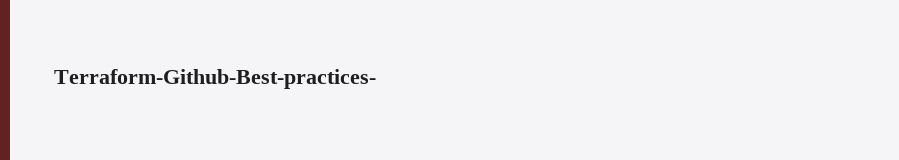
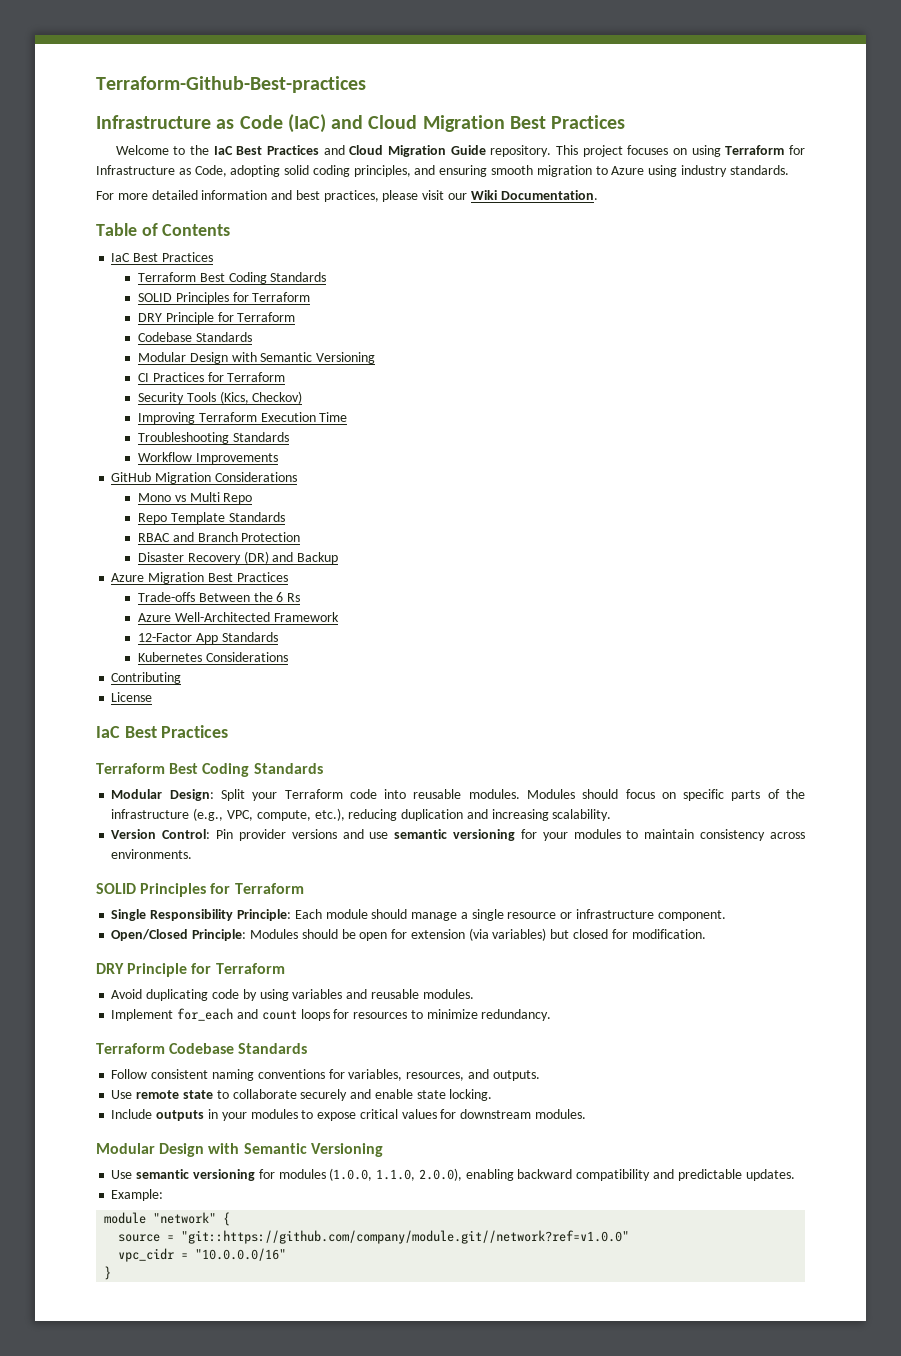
- Terraform-Github-Best-practices-
+ Terraform-Github-Best-practices
+ Infrastructure as Code (IaC) and Cloud Migration Best Practices
+ Welcome to the IaC Best Practices and Cloud Migration Guide repository. This project focuses on using Terraform for Infrastructure as Code, adopting solid coding principles, and ensuring smooth migration to Azure using industry standards.
+ For more detailed information and best practices, please visit our Wiki Documentation.
+ Table of Contents
+ IaC Best Practices
+ Terraform Best Coding Standards
+ SOLID Principles for Terraform
+ DRY Principle for Terraform
+ Codebase Standards
+ Modular Design with Semantic Versioning
+ CI Practices for Terraform
+ Security Tools (Kics, Checkov)
+ Improving Terraform Execution Time
+ Troubleshooting Standards
+ Workflow Improvements
+ GitHub Migration Considerations
+ Mono vs Multi Repo
+ Repo Template Standards
+ RBAC and Branch Protection
+ Disaster Recovery (DR) and Backup
+ Azure Migration Best Practices
+ Trade-offs Between the 6 Rs
+ Azure Well-Architected Framework
+ 12-Factor App Standards
+ Kubernetes Considerations
+ Contributing
+ License
+ IaC Best Practices
+ Terraform Best Coding Standards
+ Modular Design: Split your Terraform code into reusable modules. Modules should focus on specific parts of the infrastructure (e.g., VPC, compute, etc.), reducing duplication and increasing scalability.
+ Version Control: Pin provider versions and use semantic versioning for your modules to maintain consistency across environments.
+ SOLID Principles for Terraform
+ Single Responsibility Principle: Each module should manage a single resource or infrastructure component.
+ Open/Closed Principle: Modules should be open for extension (via variables) but closed for modification.
+ DRY Principle for Terraform
+ Avoid duplicating code by using variables and reusable modules.
+ Implement for_each and count loops for resources to minimize redundancy.
+ Terraform Codebase Standards
+ Follow consistent naming conventions for variables, resources, and outputs.
+ Use remote state to collaborate securely and enable state locking.
+ Include outputs in your modules to expose critical values for downstream modules.
+ Modular Design with Semantic Versioning
+ Use semantic versioning for modules (1.0.0, 1.1.0, 2.0.0), enabling backward compatibility and predictable updates.
+ Example:
+ module "network" {
+ source = "git::https://github.com/company/module.git//network?ref=v1.0.0"
+ vpc_cidr = "10.0.0.0/16"
+ }

